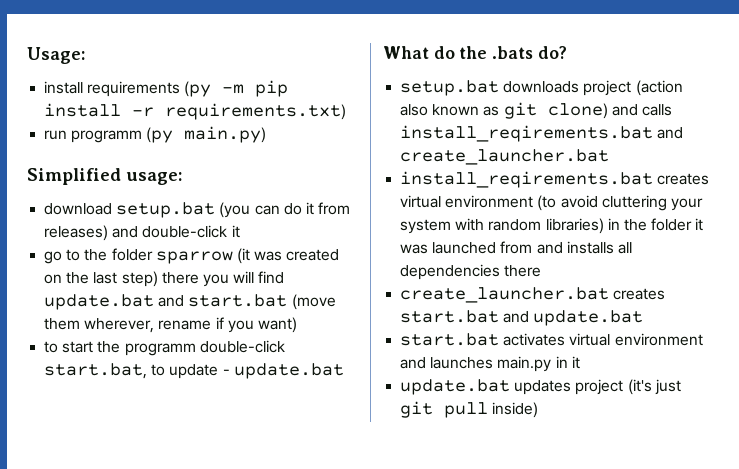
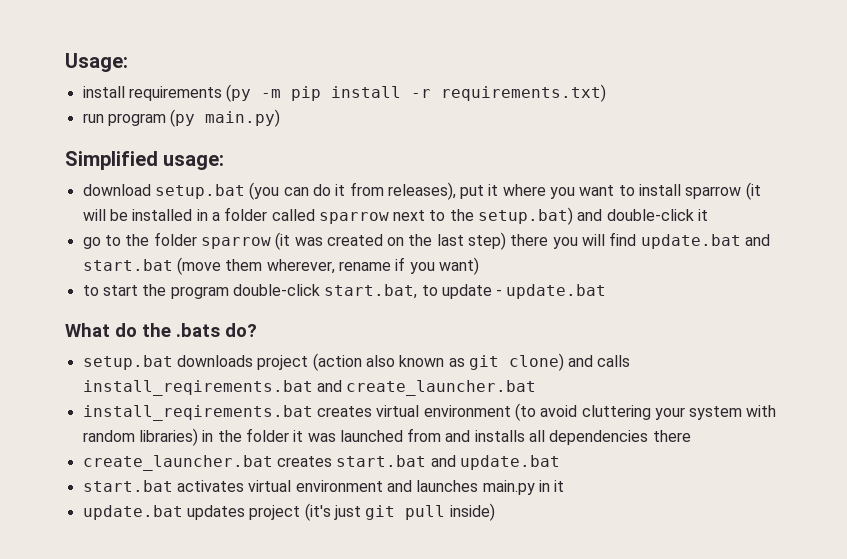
- run programm (py main.py)
+ run program (py main.py)
- download setup.bat (you can do it from releases) and double-click it
+ download setup.bat (you can do it from releases), put it where you want to install sparrow (it will be installed in a folder called sparrow next to the setup.bat) and double-click it
- to start the programm double-click start.bat, to update - update.bat
+ to start the program double-click start.bat, to update - update.bat

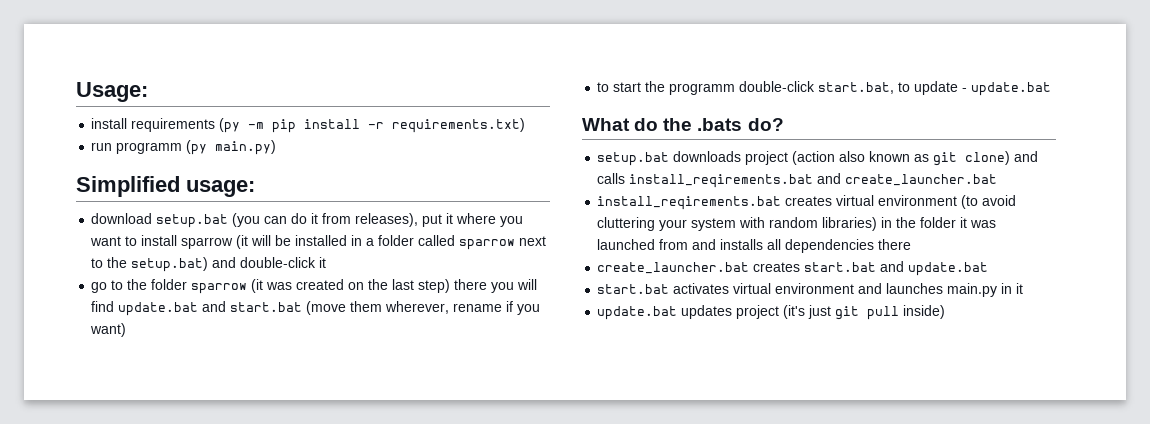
- run program (py main.py)
+ run programm (py main.py)
- to start the program double-click start.bat, to update - update.bat
+ to start the programm double-click start.bat, to update - update.bat

